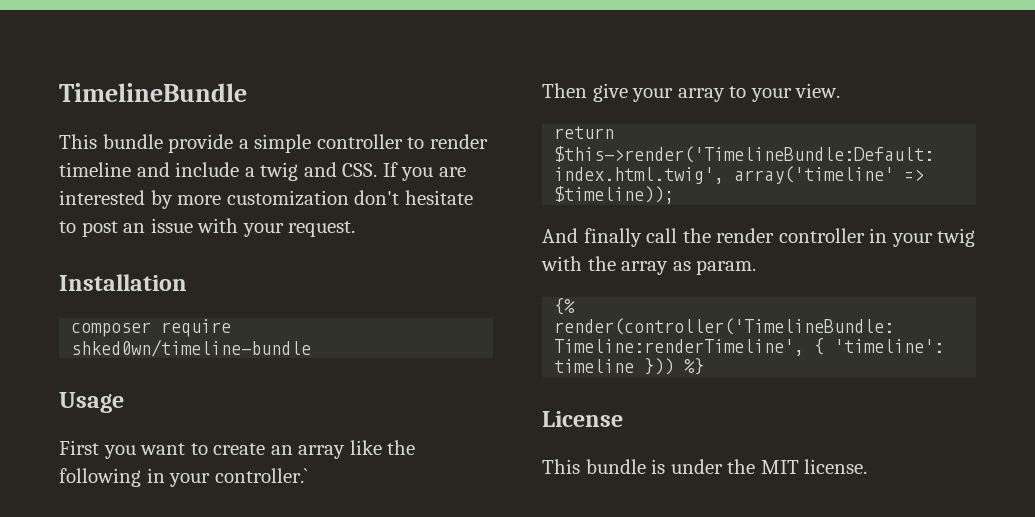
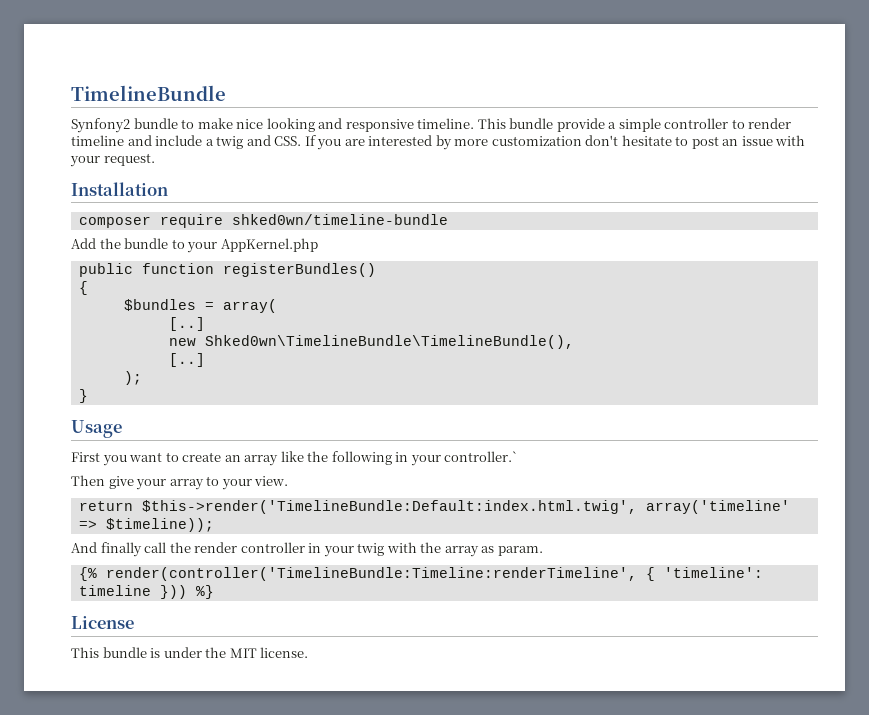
+ Synfony2 bundle to make nice looking and responsive timeline.
+ Add the bundle to your AppKernel.php
+ public function registerBundles()
+ {
+ $bundles = array(
+ [..]
+ new Shked0wn\TimelineBundle\TimelineBundle(),
+ [..]
+ );
+ }

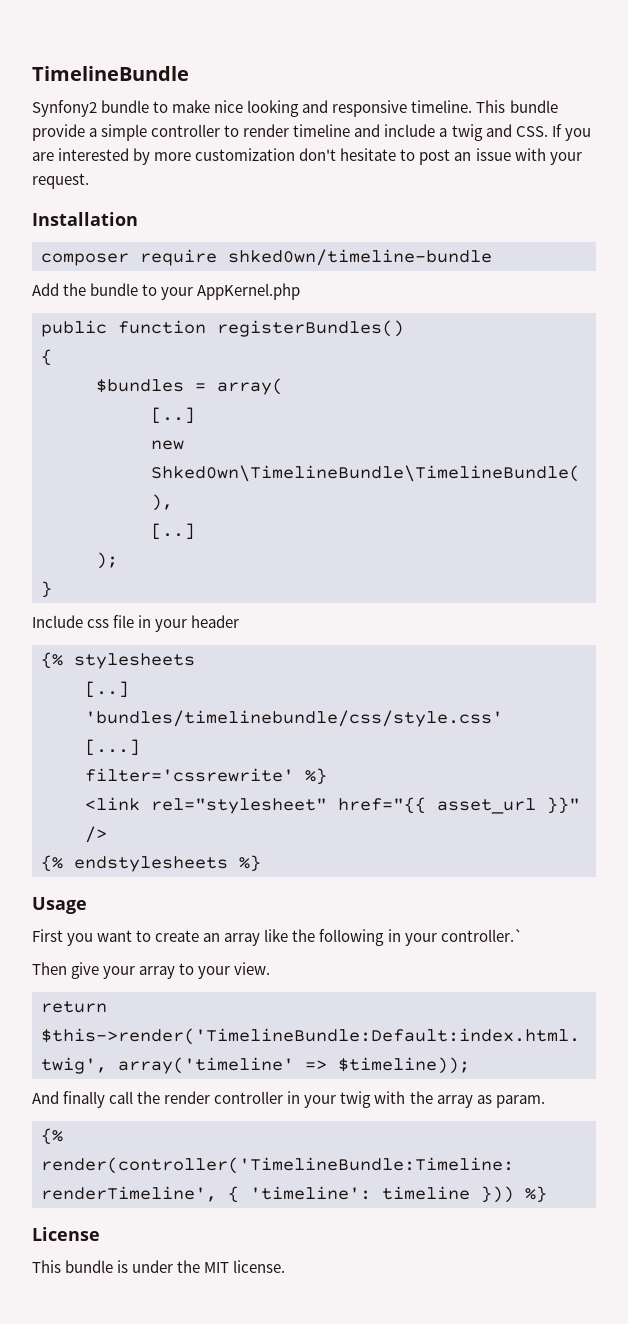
+ Include css file in your header
+ {% stylesheets
+ [..]
+ 'bundles/timelinebundle/css/style.css'
+ [...]
+ filter='cssrewrite' %}
+ <link rel="stylesheet" href="{{ asset_url }}" />
+ {% endstylesheets %}

